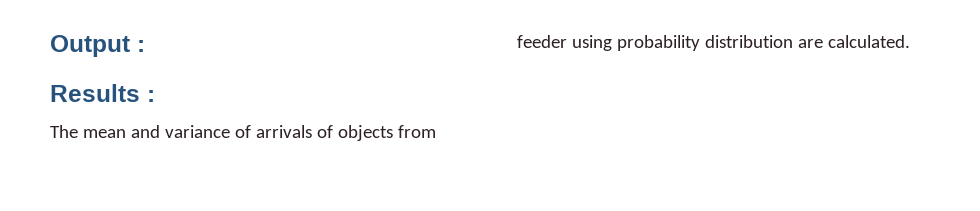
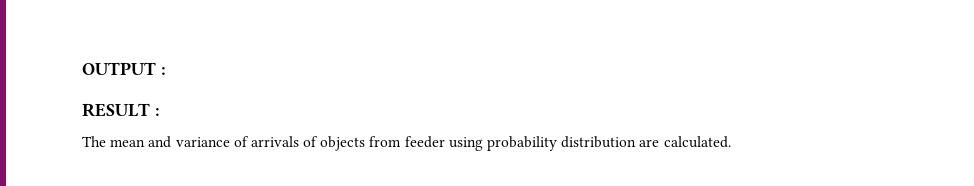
- Output :
- Results :
+ OUTPUT :
+ RESULT :

